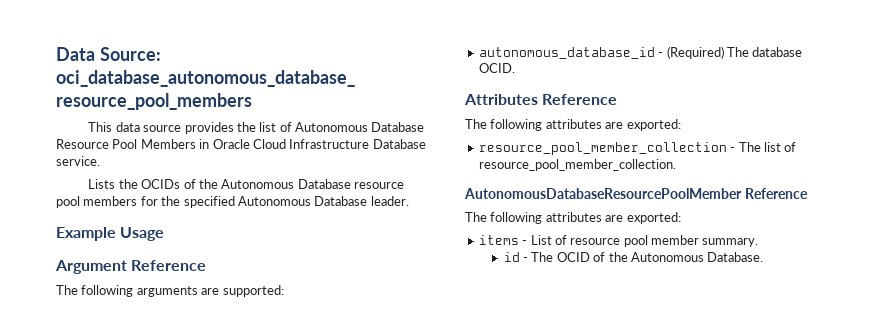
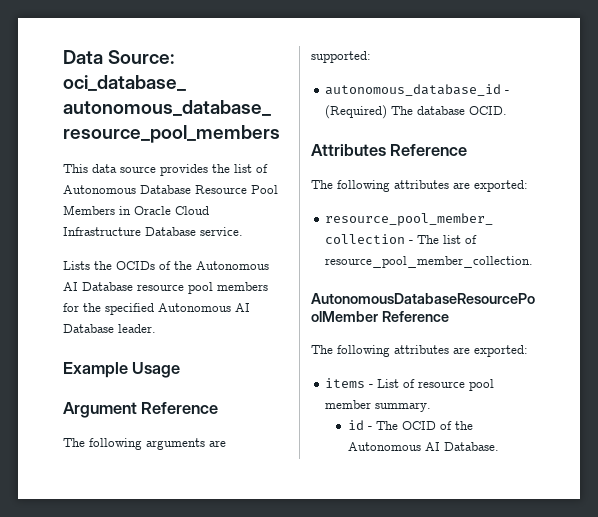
- Lists the OCIDs of the Autonomous Database resource pool members for the specified Autonomous Database leader.
+ Lists the OCIDs of the Autonomous AI Database resource pool members for the specified Autonomous AI Database leader.
- id - The OCID of the Autonomous Database.
+ id - The OCID of the Autonomous AI Database.

